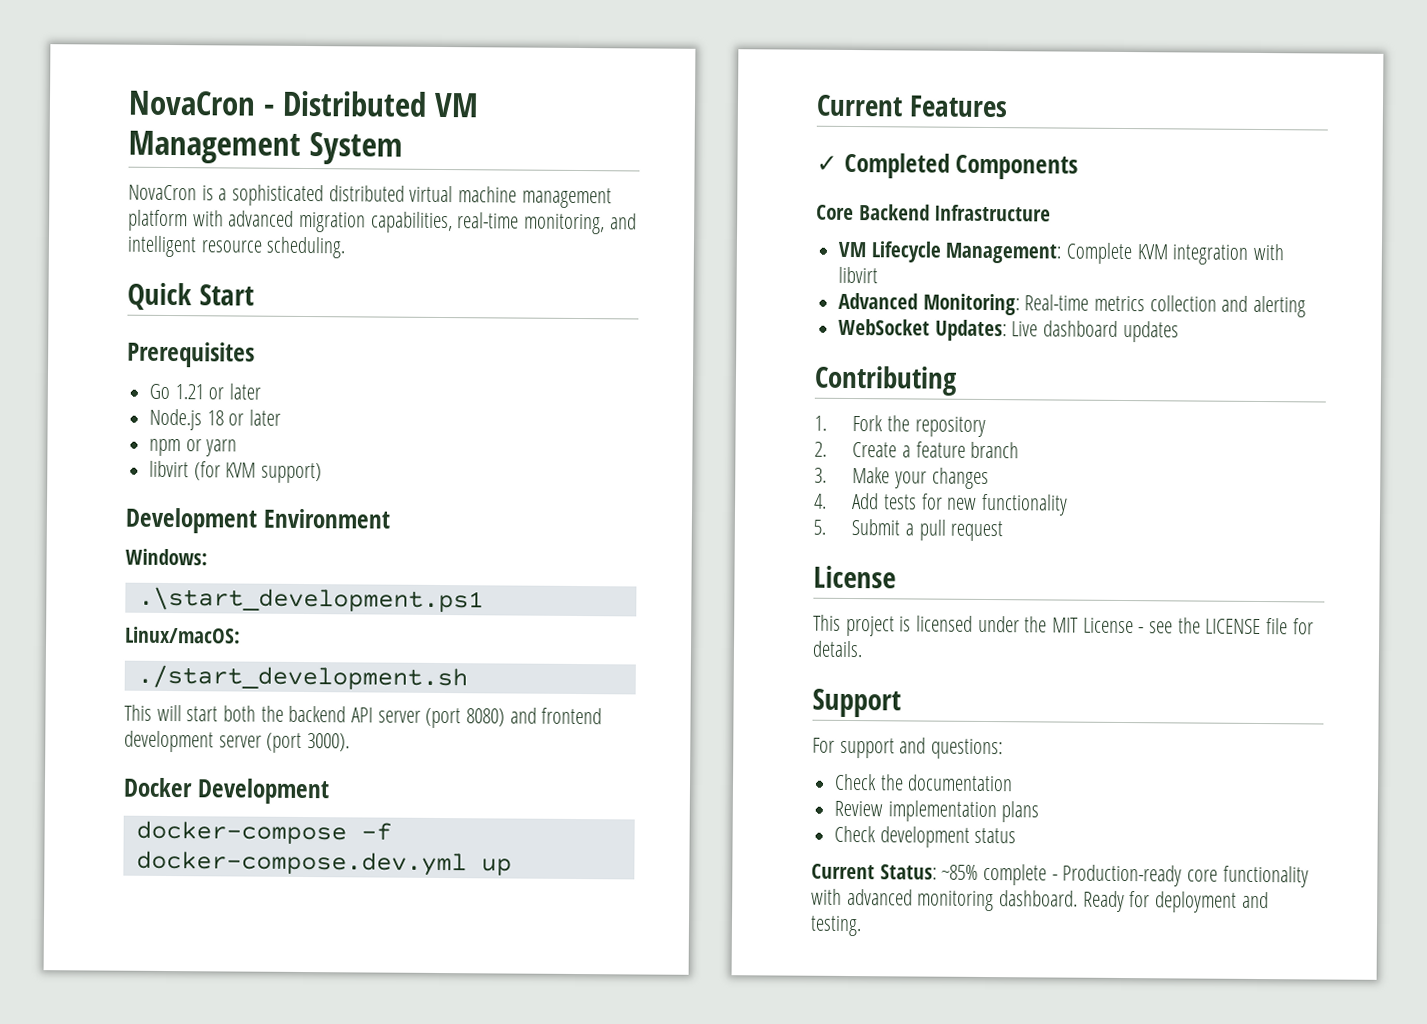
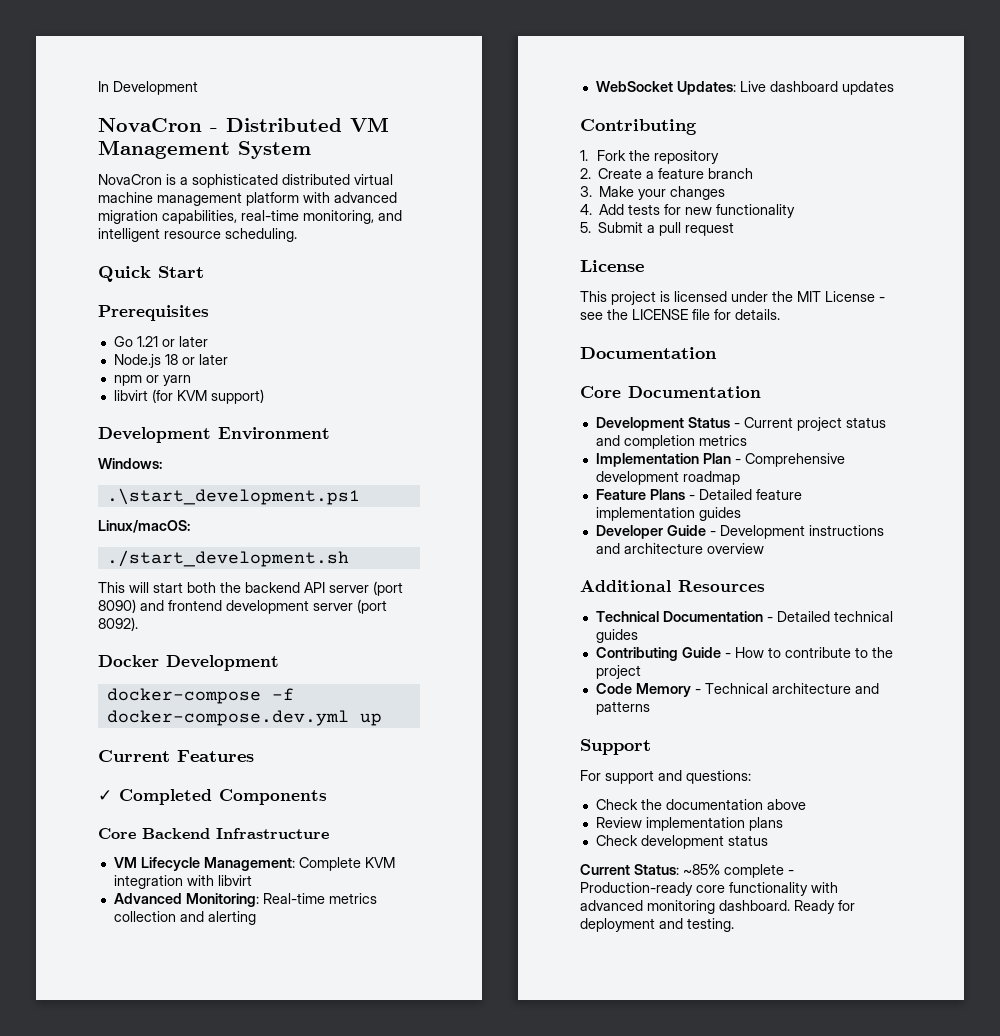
+ In Development
- This will start both the backend API server (port 8080) and frontend development server (port 3000).
+ This will start both the backend API server (port 8090) and frontend development server (port 8092).
  This project is licensed under the MIT License - see the LICENSE file for details.
+ Documentation
+ Core Documentation
+ Development Status - Current project status and completion metrics
+ Implementation Plan - Comprehensive development roadmap
+ Feature Plans - Detailed feature implementation guides
+ Developer Guide - Development instructions and architecture overview
+ Additional Resources
+ Technical Documentation - Detailed technical guides
+ Contributing Guide - How to contribute to the project
+ Code Memory - Technical architecture and patterns
- Check the documentation
+ Check the documentation above

